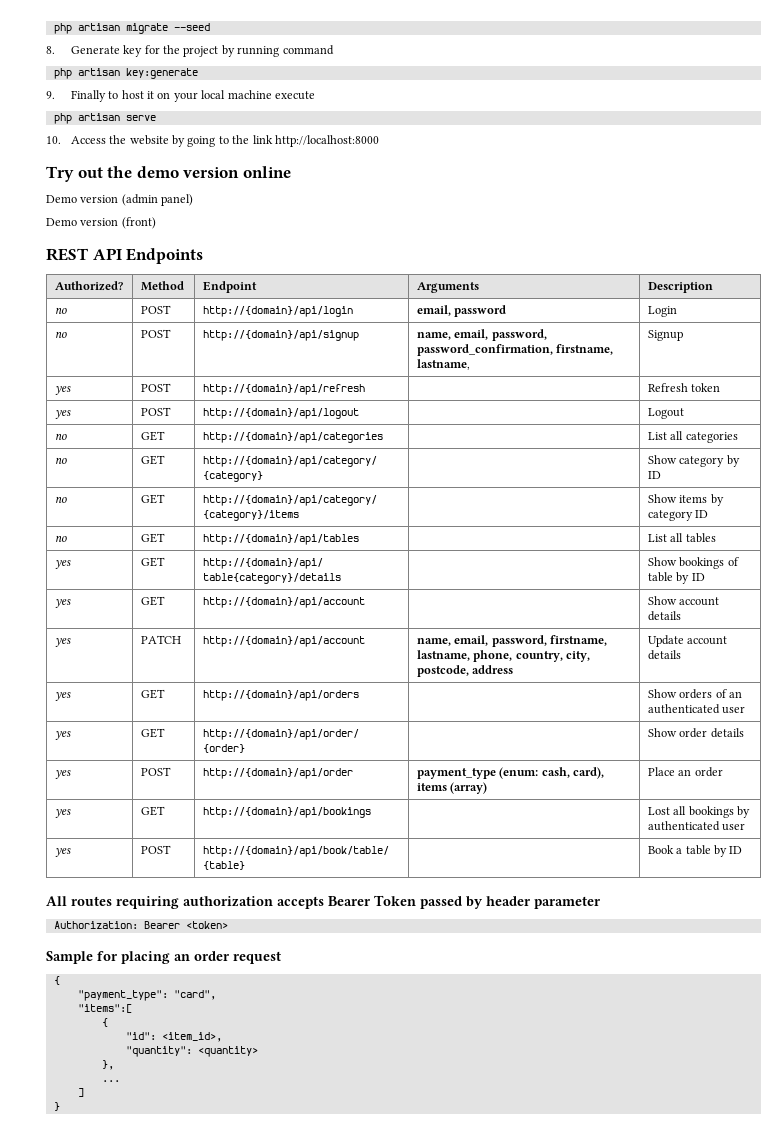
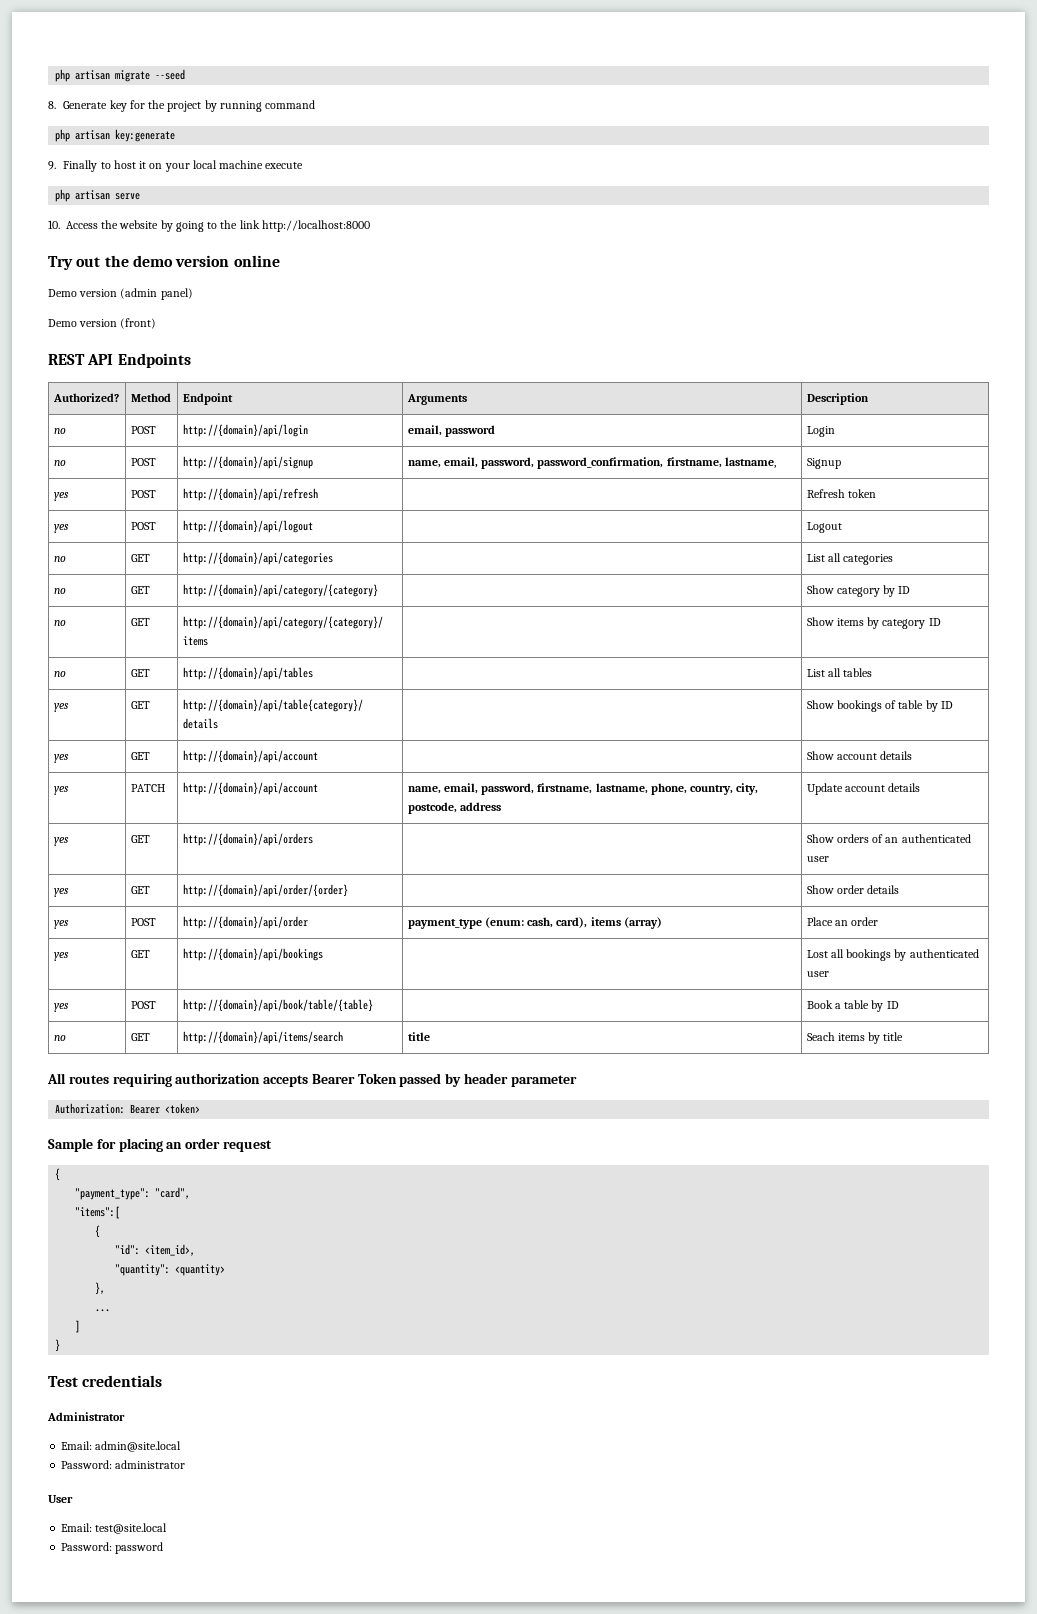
+ no | GET | http://{domain}/api/items/search | title | Seach items by title
+ Test credentials
+ Administrator
+ Email: admin@site.local
+ Password: administrator
+ User
+ Email: test@site.local
+ Password: password

